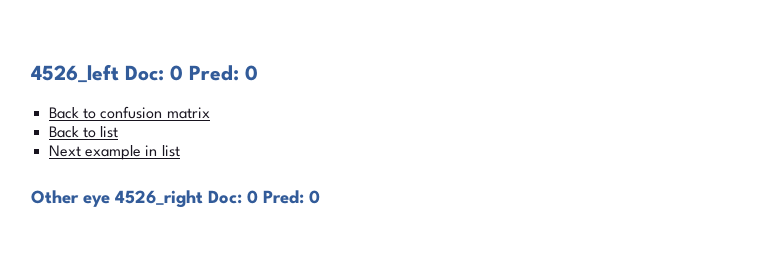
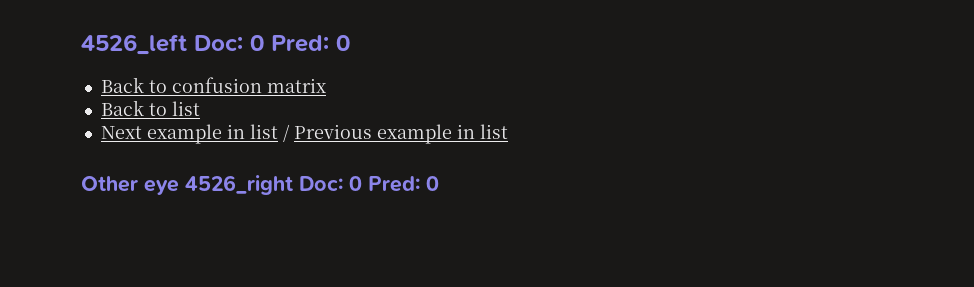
- Next example in list
+ Next example in list / Previous example in list

